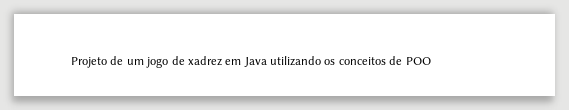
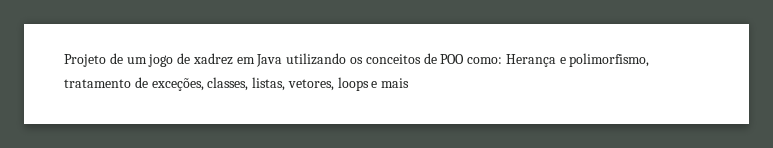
- Projeto de um jogo de xadrez em Java utilizando os conceitos de POO
+ Projeto de um jogo de xadrez em Java utilizando os conceitos de POO como: Herança e polimorfismo, tratamento de exceções, classes, listas, vetores, loops e mais

